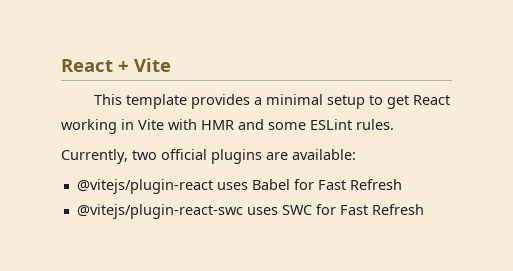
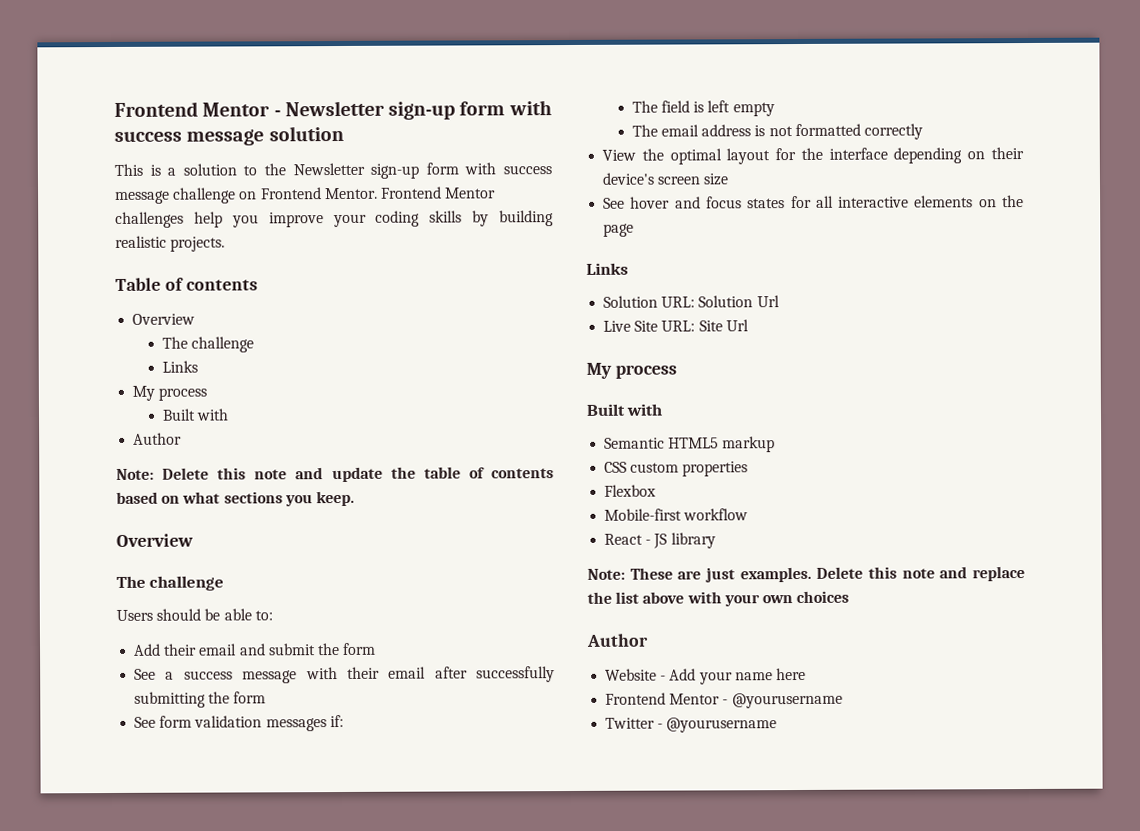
- React + Vite
- This template provides a minimal setup to get React working in Vite with HMR and some ESLint rules.
- Currently, two official plugins are available:
- @vitejs/plugin-react uses Babel for Fast Refresh
- @vitejs/plugin-react-swc uses SWC for Fast Refresh
+ Frontend Mentor - Newsletter sign-up form with success message solution
+ This is a solution to the Newsletter sign-up form with success message challenge on Frontend Mentor. Frontend Mentor challenges help you improve your coding skills by building realistic projects.
+ Table of contents
+ Overview
+ The challenge
+ Links
+ My process
+ Built with
+ Author
+ Note: Delete this note and update the table of contents based on what sections you keep.
+ Overview
+ The challenge
+ Users should be able to:
+ Add their email and submit the form
+ See a success message with their email after successfully submitting the form
+ See form validation messages if:
+ The field is left empty
+ The email address is not formatted correctly
+ View the optimal layout for the interface depending on their device's screen size
+ See hover and focus states for all interactive elements on the page
+ Links
+ Solution URL: Solution Url
+ Live Site URL: Site Url
+ My process
+ Built with
+ Semantic HTML5 markup
+ CSS custom properties
+ Flexbox
+ Mobile-first workflow
+ React - JS library
+ Note: These are just examples. Delete this note and replace the list above with your own choices
+ Author
+ Website - Add your name here
+ Frontend Mentor - @yourusername
+ Twitter - @yourusername

